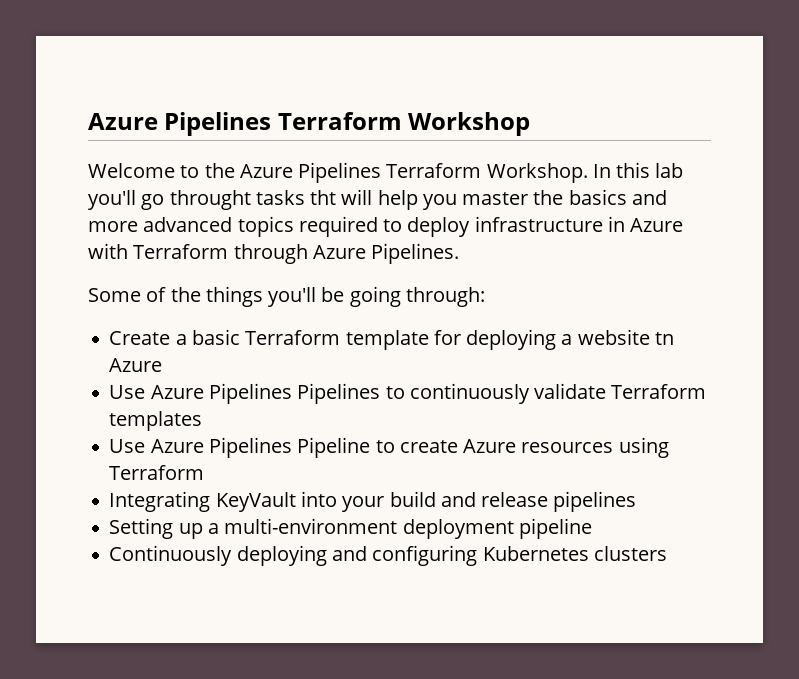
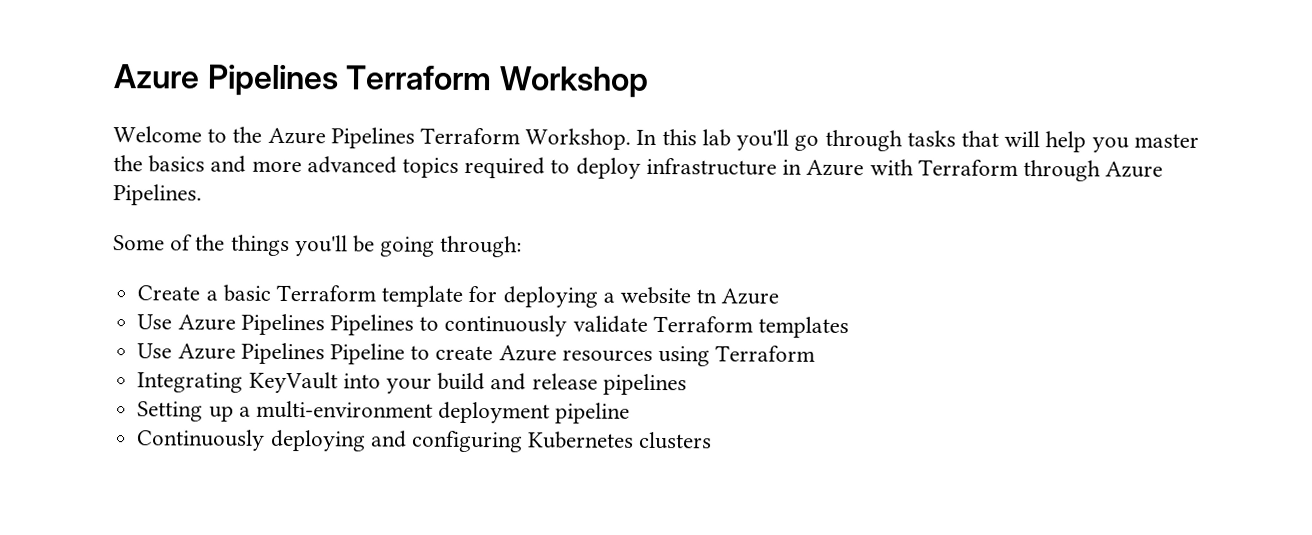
- In this lab you'll go throught tasks tht will help you master the basics and more advanced topics required to deploy infrastructure in Azure with Terraform through Azure Pipelines.
+ In this lab you'll go through tasks that will help you master the basics and more advanced topics required to deploy infrastructure in Azure with Terraform through Azure Pipelines.

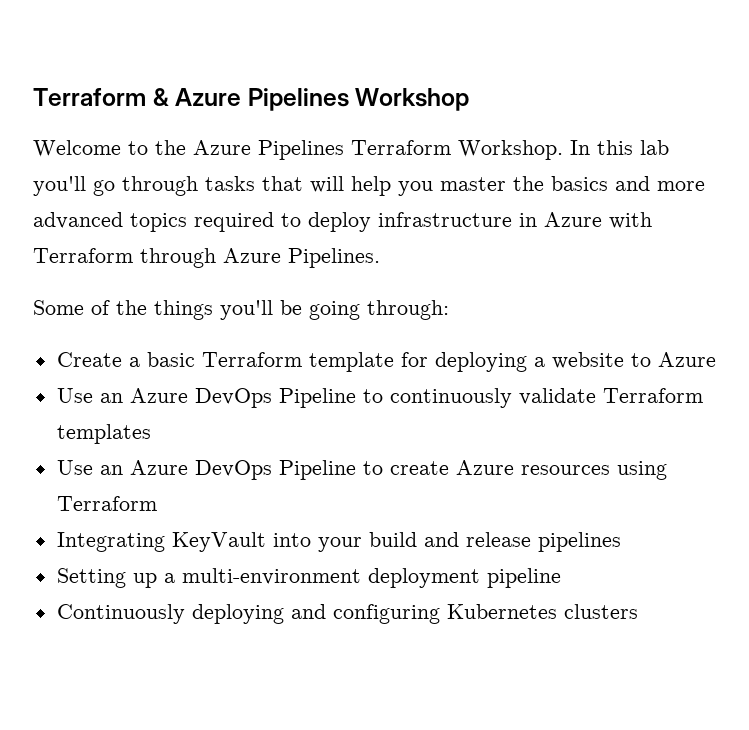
- Azure Pipelines Terraform Workshop
+ Terraform & Azure Pipelines Workshop
- Create a basic Terraform template for deploying a website tn Azure
+ Create a basic Terraform template for deploying a website to Azure
- Use Azure Pipelines Pipelines to continuously validate Terraform templates
+ Use an Azure DevOps Pipeline to continuously validate Terraform templates
- Use Azure Pipelines Pipeline to create Azure resources using Terraform
+ Use an Azure DevOps Pipeline to create Azure resources using Terraform

